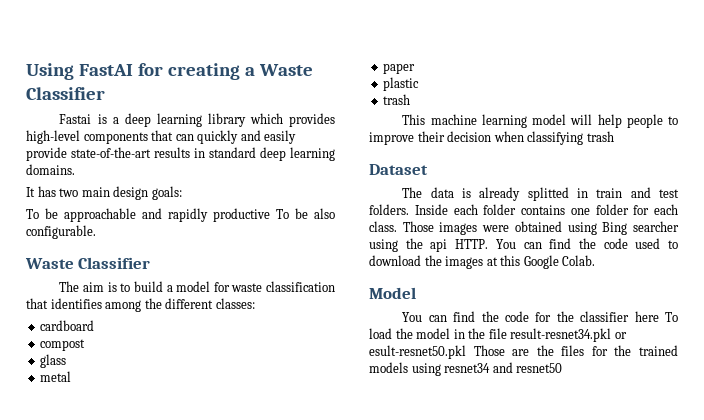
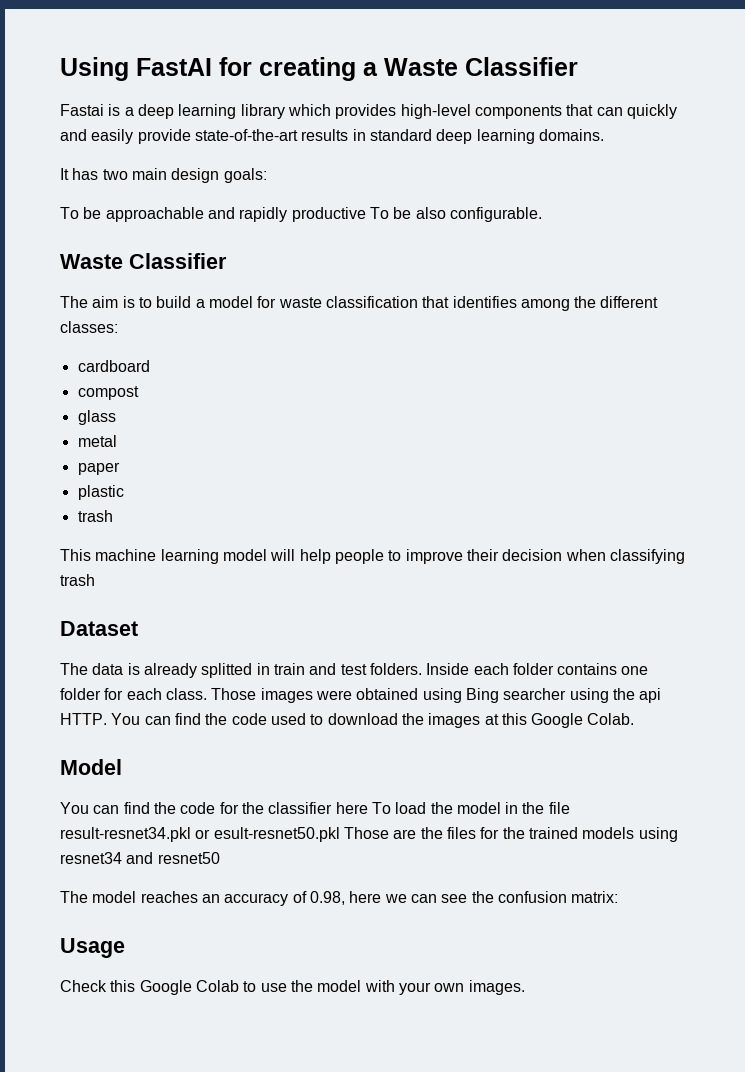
+ The model reaches an accuracy of 0.98, here we can see the confusion matrix:
+ Usage
+ Check this Google Colab to use the model with your own images.

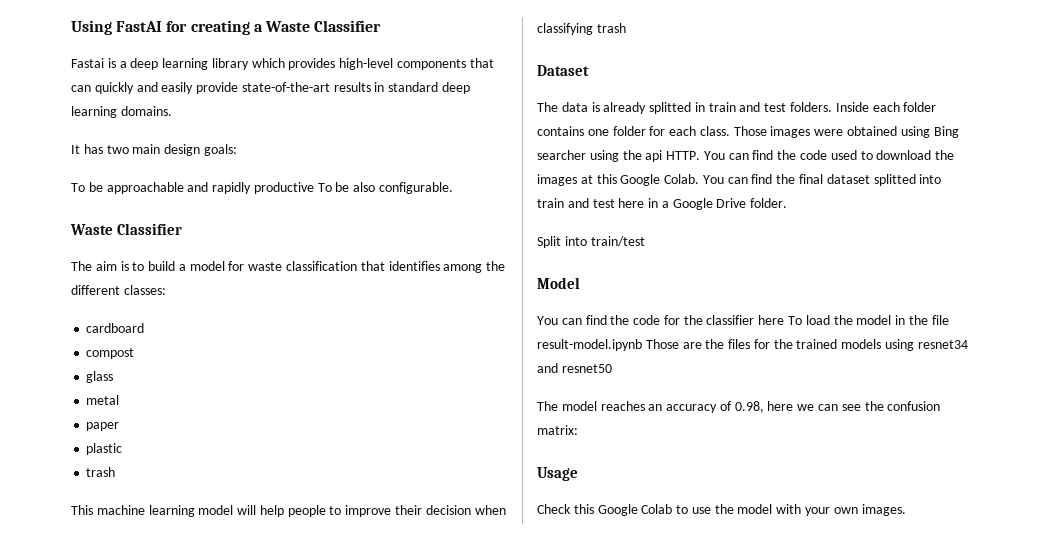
+ You can find the final dataset splitted into train and test here in a Google Drive folder.
+ Split into train/test
- You can find the code for the classifier here To load the model in the file result-resnet34.pkl or esult-resnet50.pkl Those are the files for the trained models using resnet34 and resnet50
+ You can find the code for the classifier here To load the model in the file result-model.ipynb Those are the files for the trained models using resnet34 and resnet50

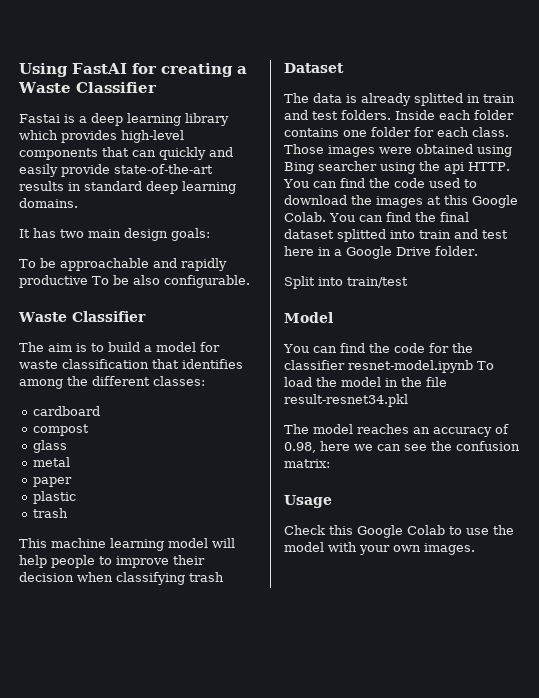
- You can find the code for the classifier here To load the model in the file result-model.ipynb Those are the files for the trained models using resnet34 and resnet50
+ You can find the code for the classifier resnet-model.ipynb To load the model in the file result-resnet34.pkl

